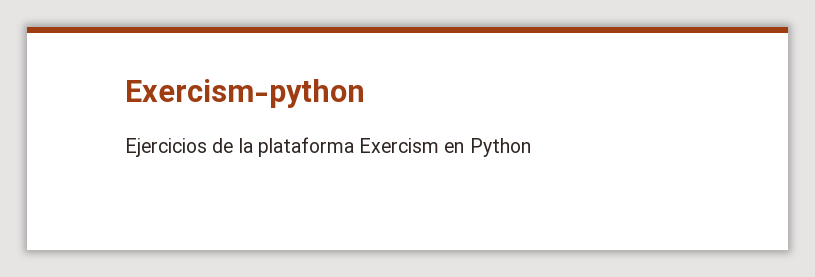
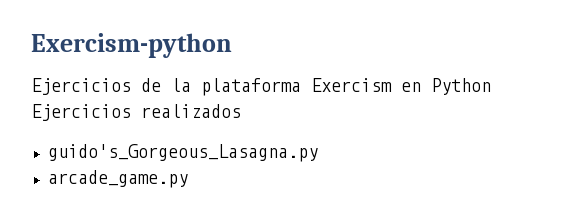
- Ejercicios de la plataforma Exercism en Python
+ Ejercicios de la plataforma Exercism en Python Ejercicios realizados
+ guido's_Gorgeous_Lasagna.py
+ arcade_game.py

